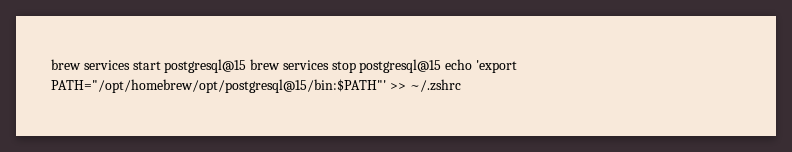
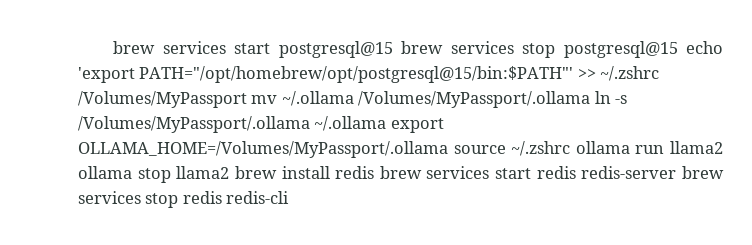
- brew services start postgresql@15 brew services stop postgresql@15 echo 'export PATH="/opt/homebrew/opt/postgresql@15/bin:$PATH"' >> ~/.zshrc
+ brew services start postgresql@15 brew services stop postgresql@15 echo 'export PATH="/opt/homebrew/opt/postgresql@15/bin:$PATH"' >> ~/.zshrc /Volumes/MyPassport mv ~/.ollama /Volumes/MyPassport/.ollama ln -s /Volumes/MyPassport/.ollama ~/.ollama export OLLAMA_HOME=/Volumes/MyPassport/.ollama source ~/.zshrc ollama run llama2 ollama stop llama2 brew install redis brew services start redis redis-server brew services stop redis redis-cli

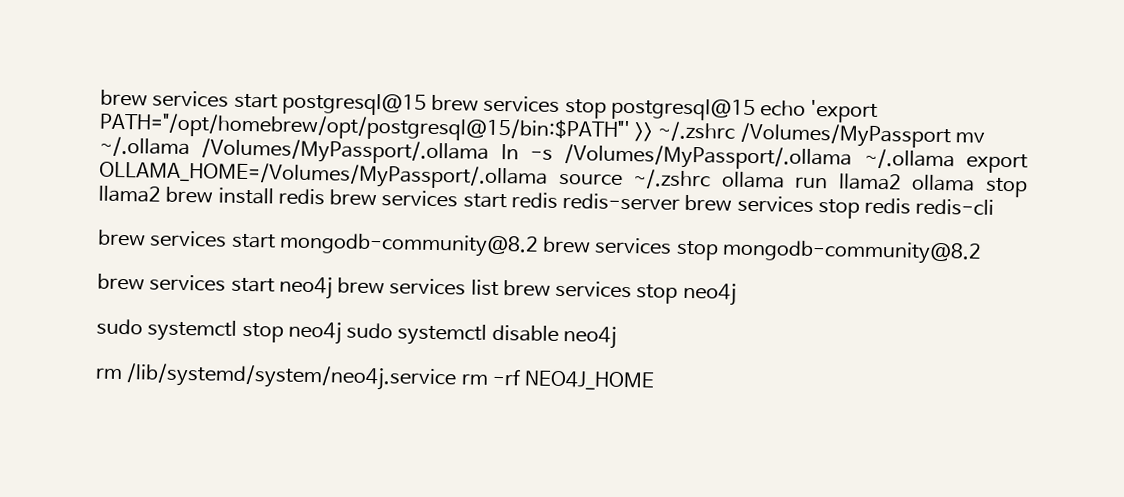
+ brew services start mongodb-community@8.2 brew services stop mongodb-community@8.2
+ brew services start neo4j brew services list brew services stop neo4j
+ sudo systemctl stop neo4j sudo systemctl disable neo4j
+ rm /lib/systemd/system/neo4j.service rm -rf NEO4J_HOME

